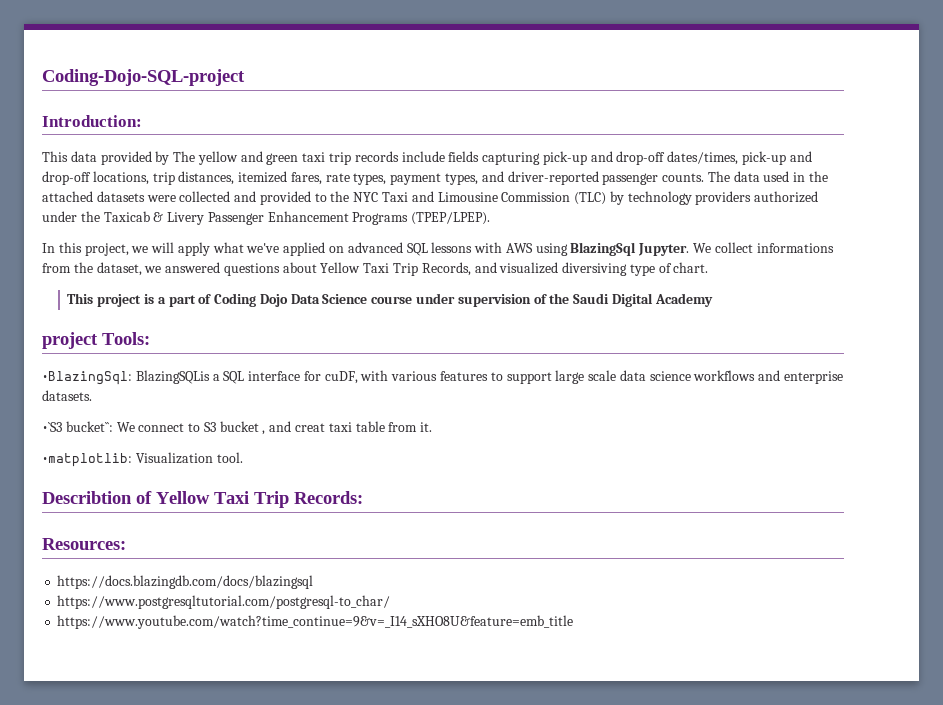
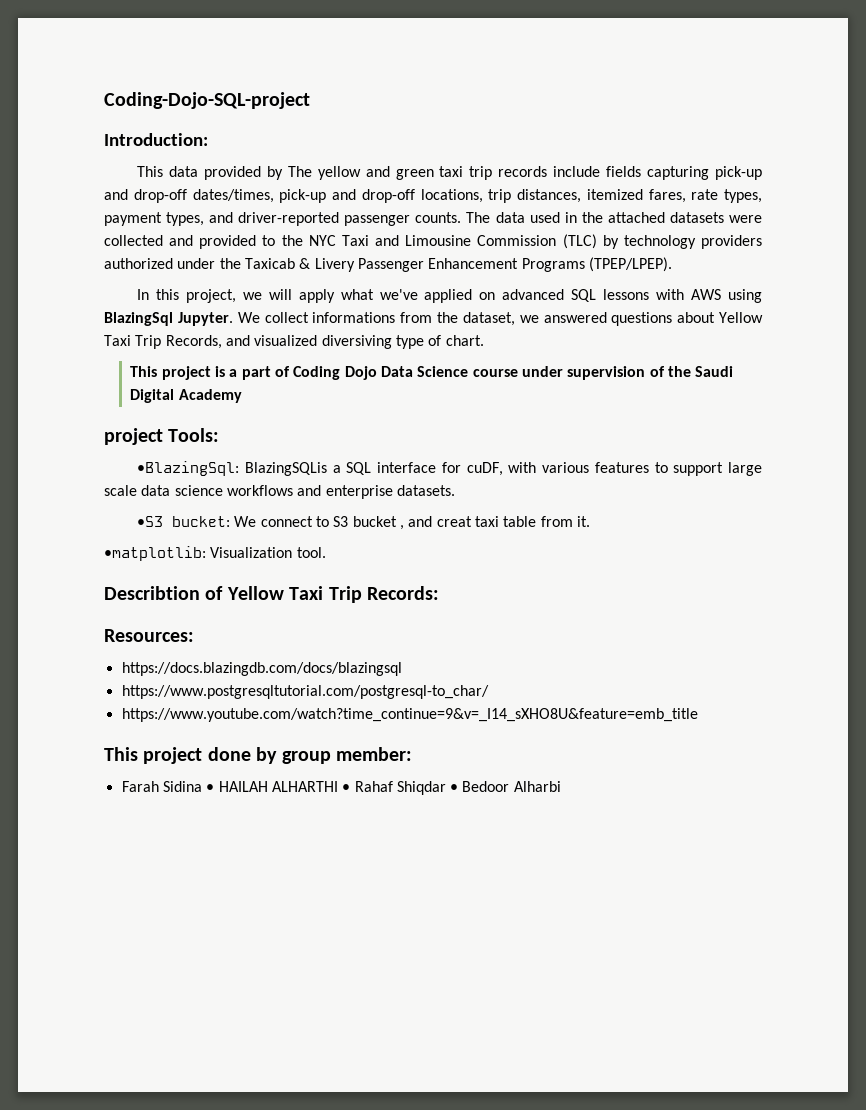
- •`S3 bucket``: We connect to S3 bucket , and creat taxi table from it.
+ •S3 bucket: We connect to S3 bucket , and creat taxi table from it.
+ This project done by group member:
+ Farah Sidina • HAILAH ALHARTHI • Rahaf Shiqdar • Bedoor Alharbi

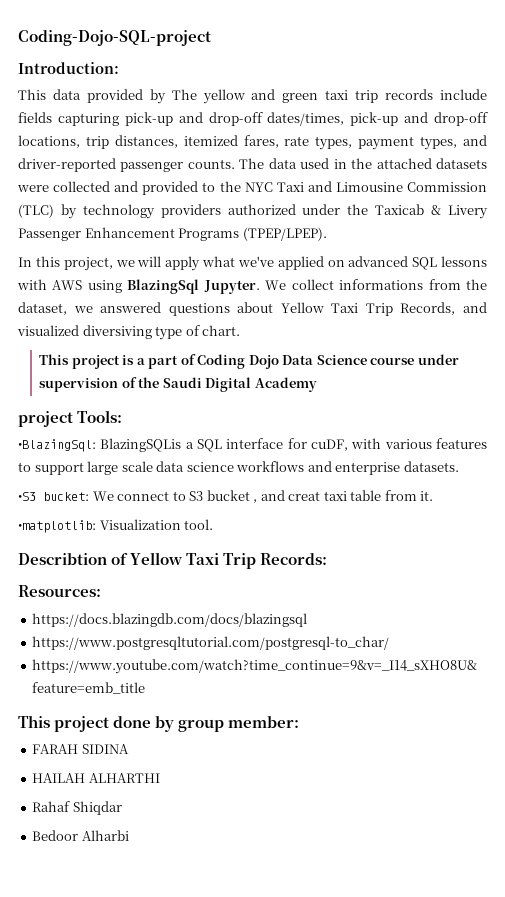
- Farah Sidina • HAILAH ALHARTHI • Rahaf Shiqdar • Bedoor Alharbi
+ FARAH SIDINA
+ HAILAH ALHARTHI
+ Rahaf Shiqdar
+ Bedoor Alharbi

